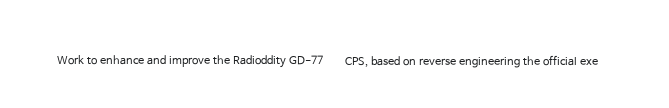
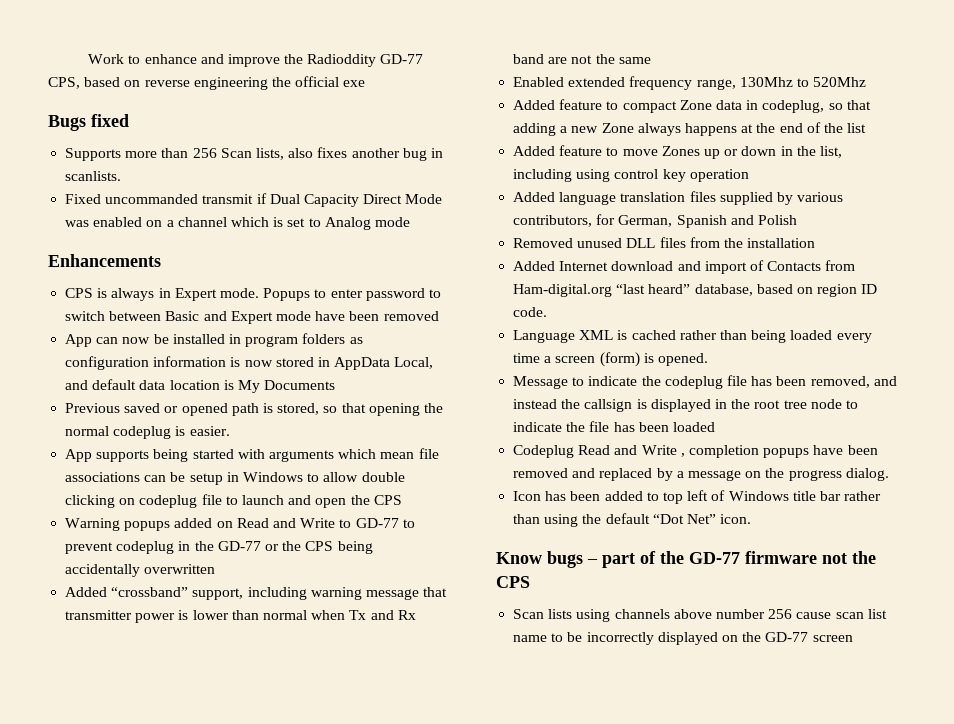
+ Bugs fixed
+ Supports more than 256 Scan lists, also fixes another bug in scanlists.
+ Fixed uncommanded transmit if Dual Capacity Direct Mode was enabled on a channel which is set to Analog mode
+ Enhancements
+ CPS is always in Expert mode. Popups to enter password to switch between Basic and Expert mode have been removed
+ App can now be installed in program folders as configuration information is now stored in AppData Local, and default data location is My Documents
+ Previous saved or opened path is stored, so that opening the normal codeplug is easier.
+ App supports being started with arguments which mean file associations can be setup in Windows to allow double clicking on codeplug file to launch and open the CPS
+ Warning popups added on Read and Write to GD-77 to prevent codeplug in the GD-77 or the CPS being accidentally overwritten
+ Added “crossband” support, including warning message that transmitter power is lower than normal when Tx and Rx band are not the same
+ Enabled extended frequency range, 130Mhz to 520Mhz
+ Added feature to compact Zone data in codeplug, so that adding a new Zone always happens at the end of the list
+ Added feature to move Zones up or down in the list, including using control key operation
+ Added language translation files supplied by various contributors, for German, Spanish and Polish
+ Removed unused DLL files from the installation
+ Added Internet download and import of Contacts from Ham-digital.org “last heard” database, based on region ID code.
+ Language XML is cached rather than being loaded every time a screen (form) is opened.
+ Message to indicate the codeplug file has been removed, and instead the callsign is displayed in the root tree node to indicate the file has been loaded
+ Codeplug Read and Write , completion popups have been removed and replaced by a message on the progress dialog.
+ Icon has been added to top left of Windows title bar rather than using the default “Dot Net” icon.
+ Know bugs – part of the GD-77 firmware not the CPS
+ Scan lists using channels above number 256 cause scan list name to be incorrectly displayed on the GD-77 screen

